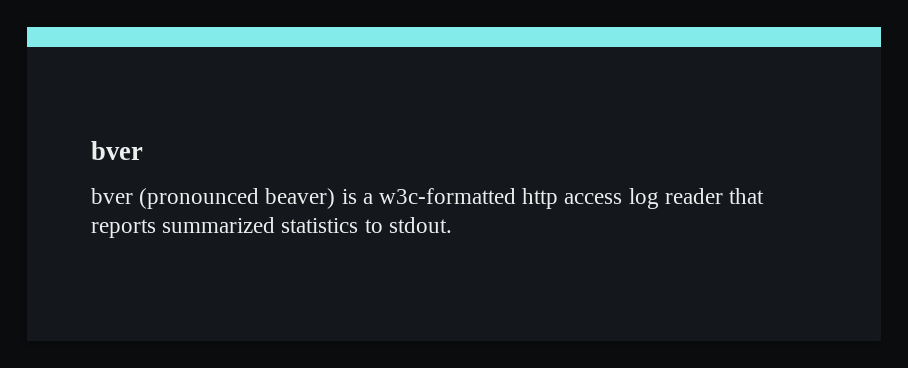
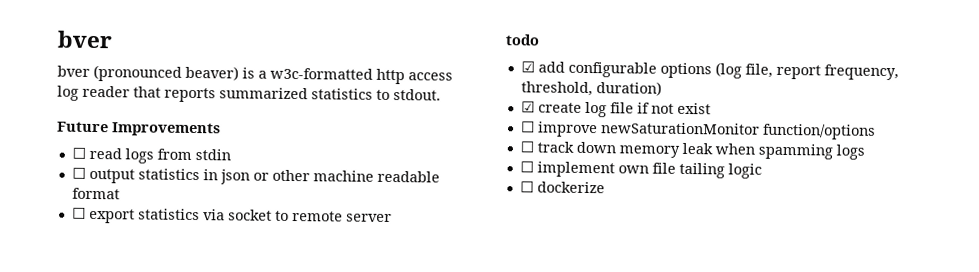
+ Future Improvements
+ ☐ read logs from stdin
+ ☐ output statistics in json or other machine readable format
+ ☐ export statistics via socket to remote server
+ todo
+ ☑ add configurable options (log file, report frequency, threshold, duration)
+ ☑ create log file if not exist
+ ☐ improve newSaturationMonitor function/options
+ ☐ track down memory leak when spamming logs
+ ☐ implement own file tailing logic
+ ☐ dockerize

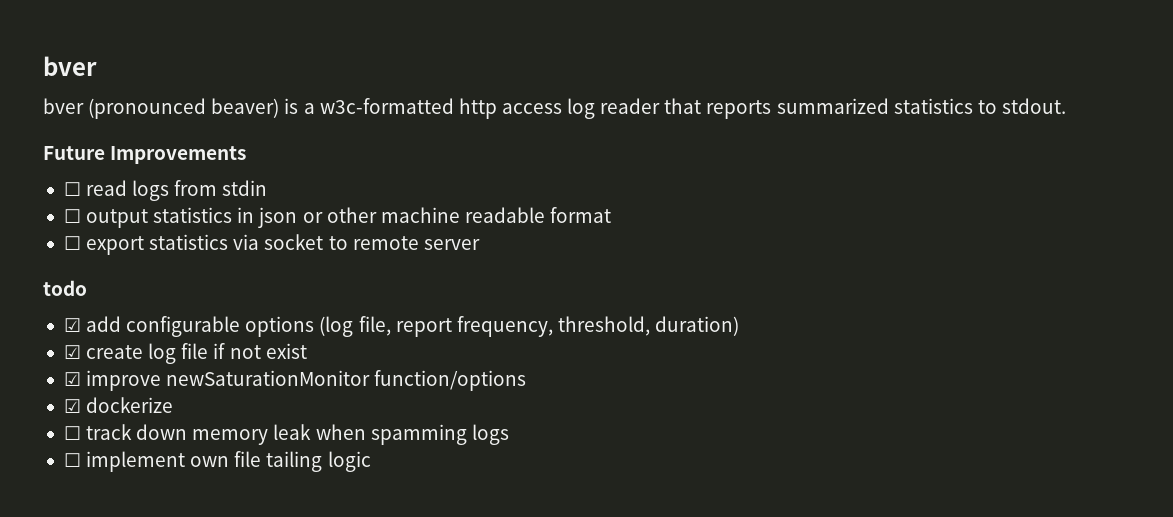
- ☐ improve newSaturationMonitor function/options
+ ☑ improve newSaturationMonitor function/options
+ ☑ dockerize
- ☐ dockerize

